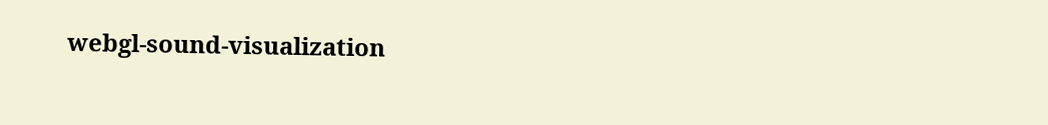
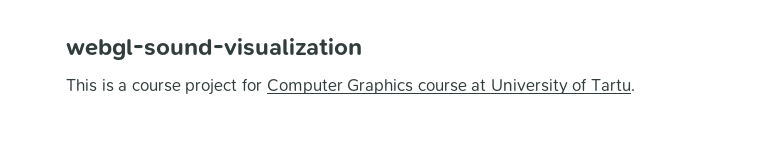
+ This is a course project for Computer Graphics course at University of Tartu.

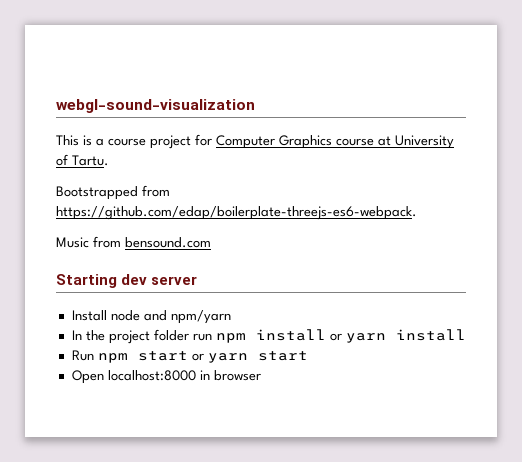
+ Bootstrapped from https://github.com/edap/boilerplate-threejs-es6-webpack.
+ Music from bensound.com
+ Starting dev server
+ Install node and npm/yarn
+ In the project folder run npm install or yarn install
+ Run npm start or yarn start
+ Open localhost:8000 in browser

